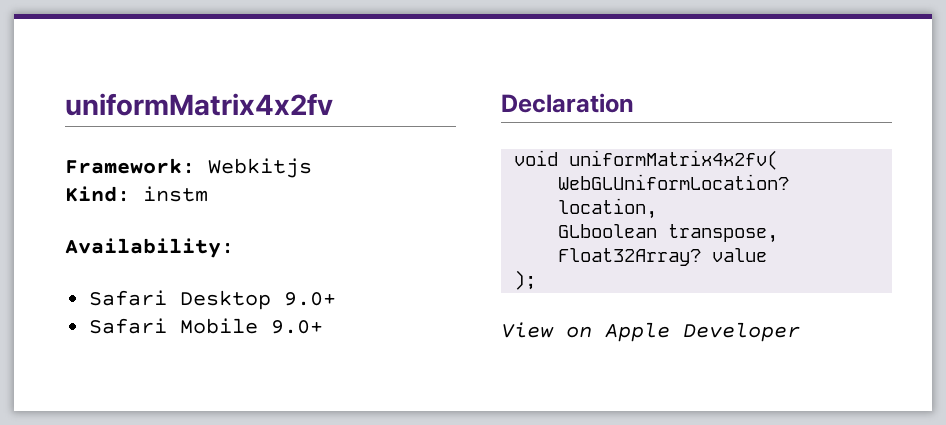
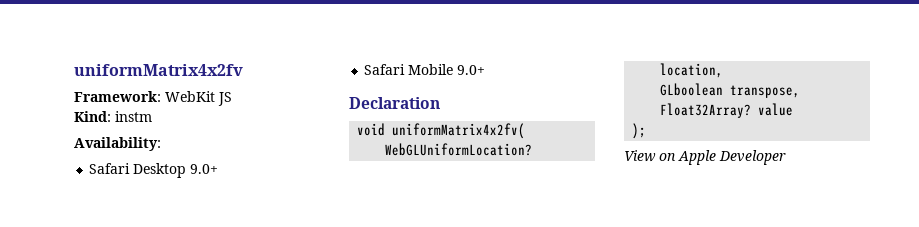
- Framework: Webkitjs
+ Framework: WebKit JS

